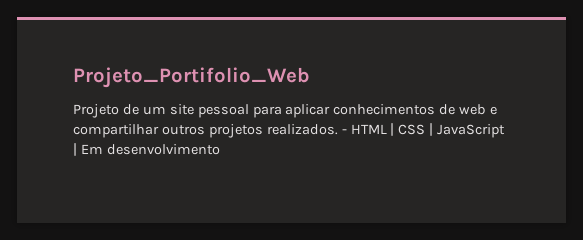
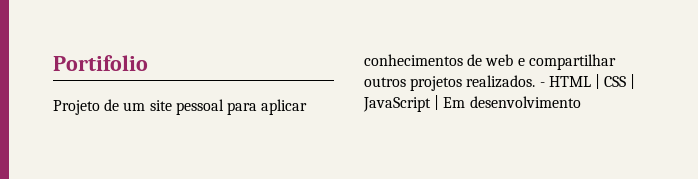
- Projeto_Portifolio_Web
+ Portifolio

